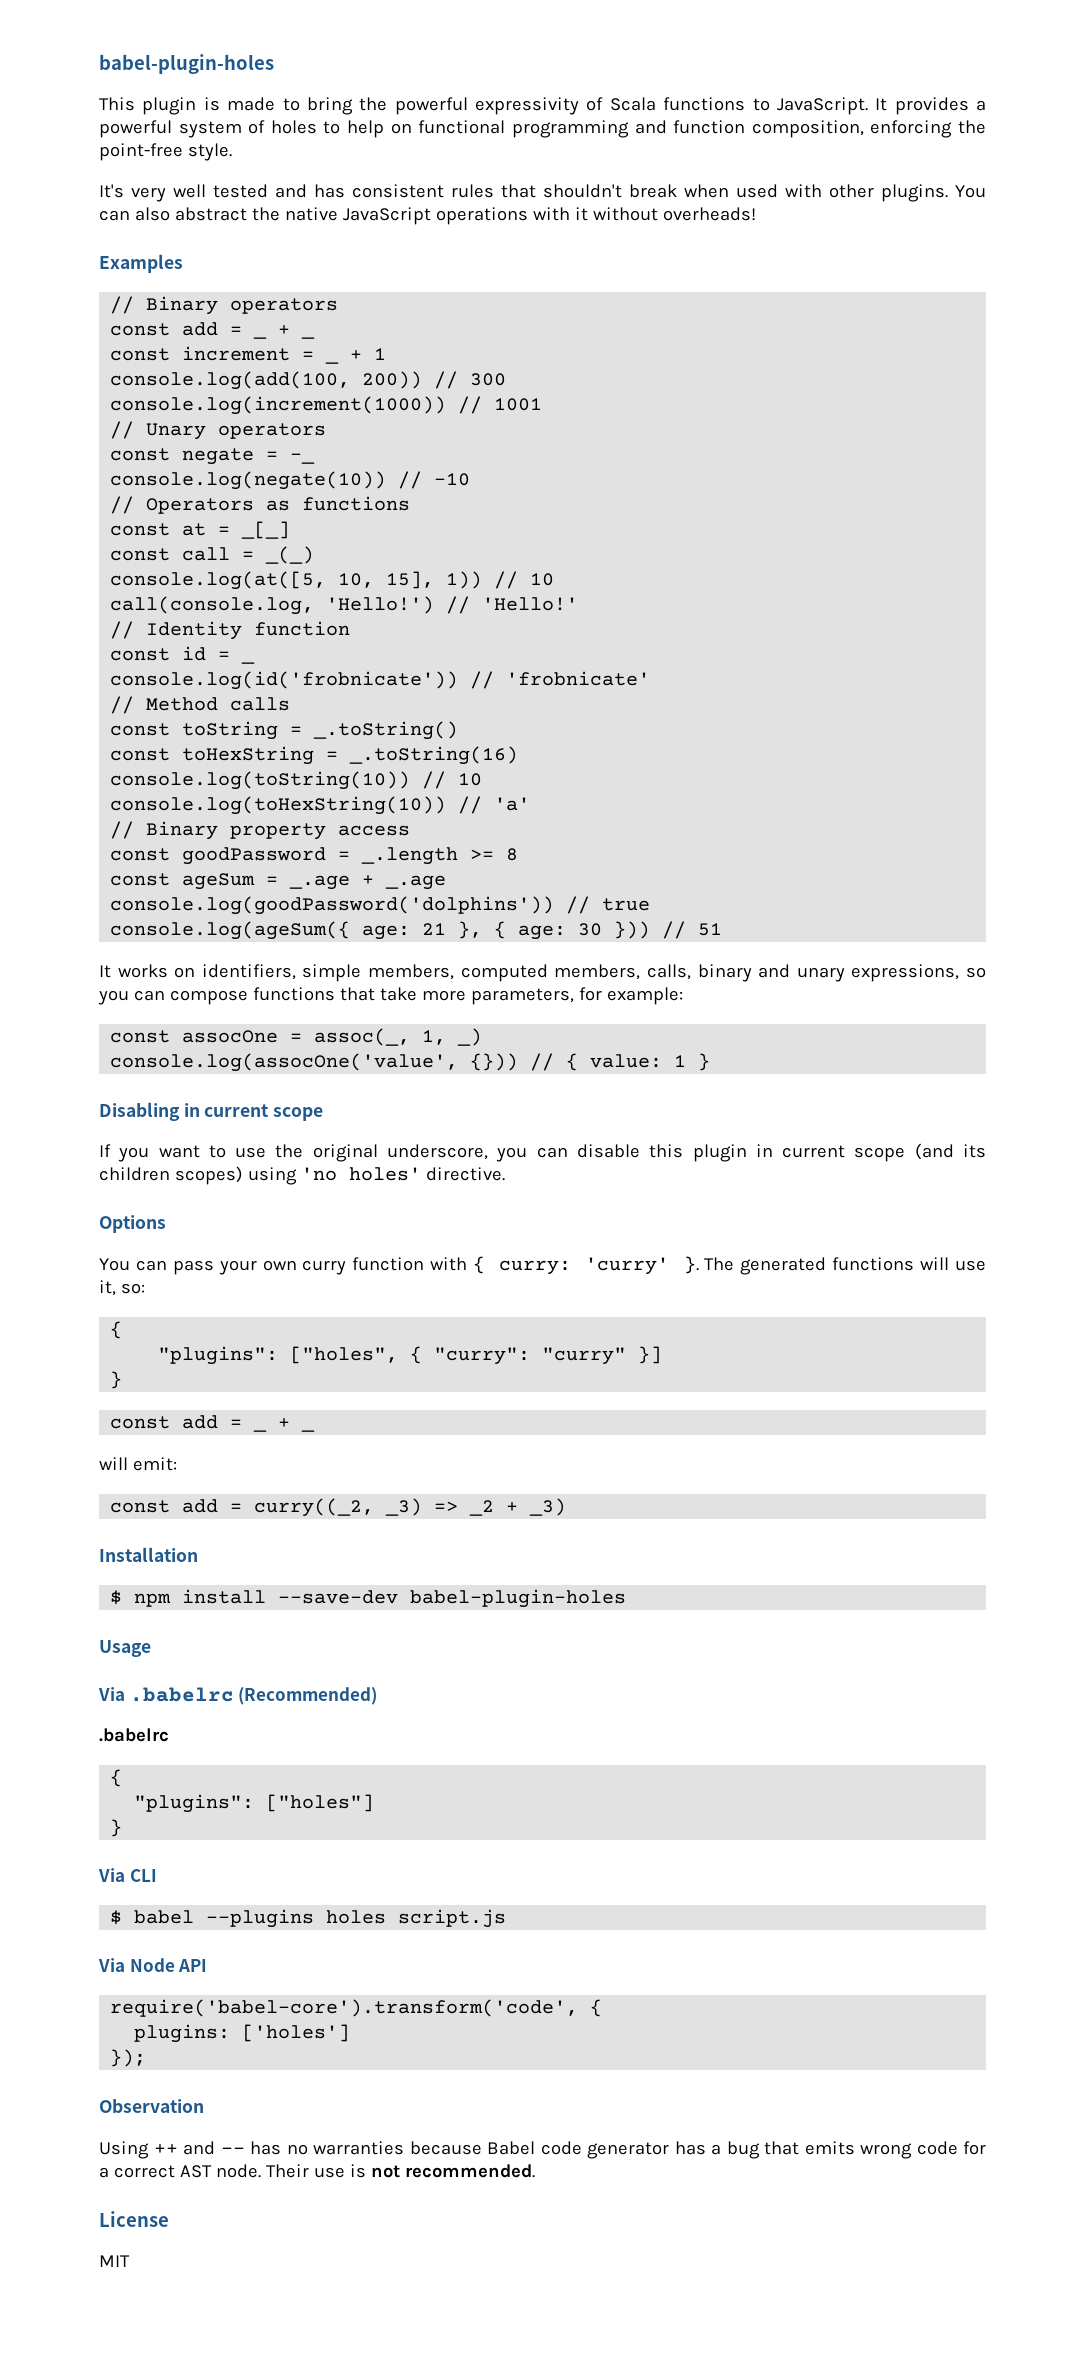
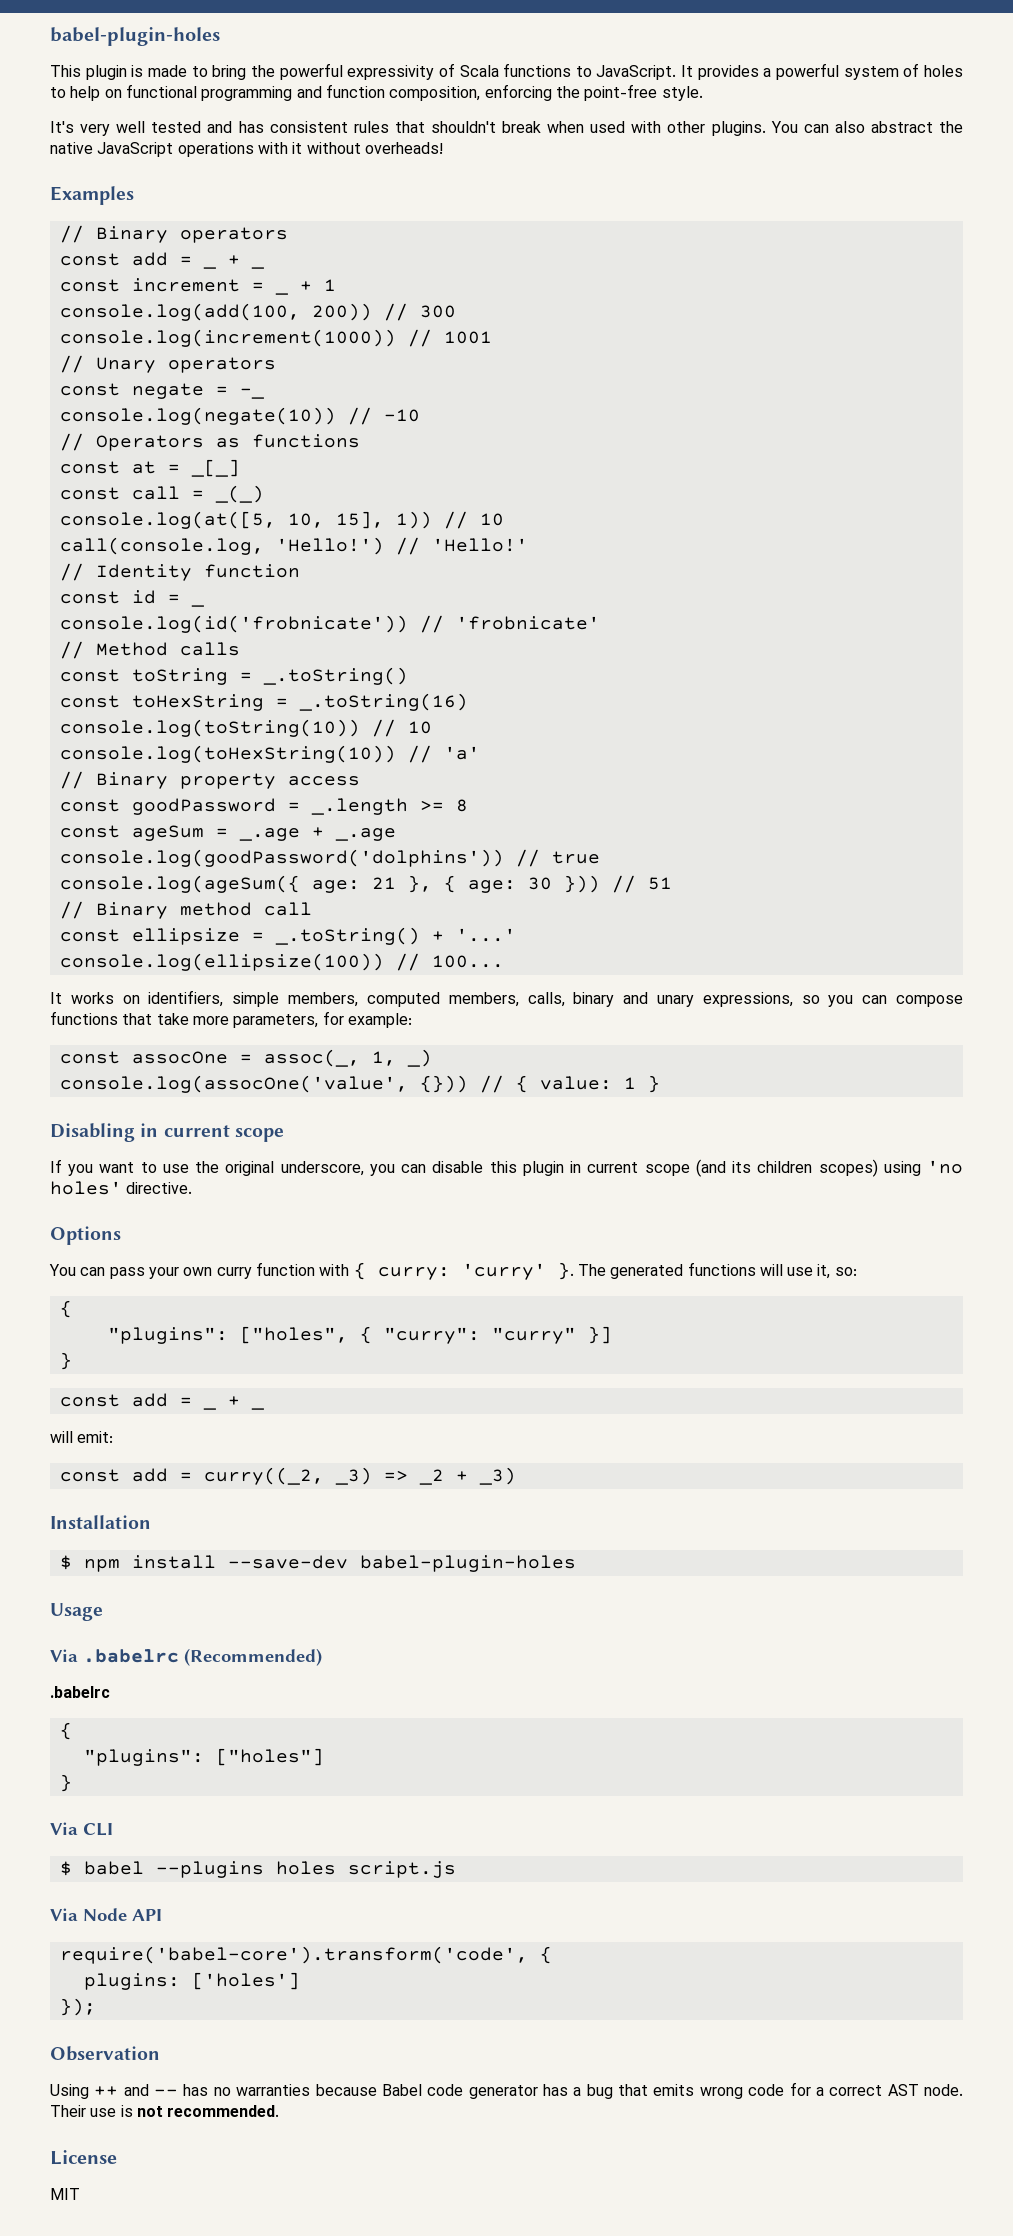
+ // Binary method call
+ const ellipsize = _.toString() + '...'
+ console.log(ellipsize(100)) // 100...

